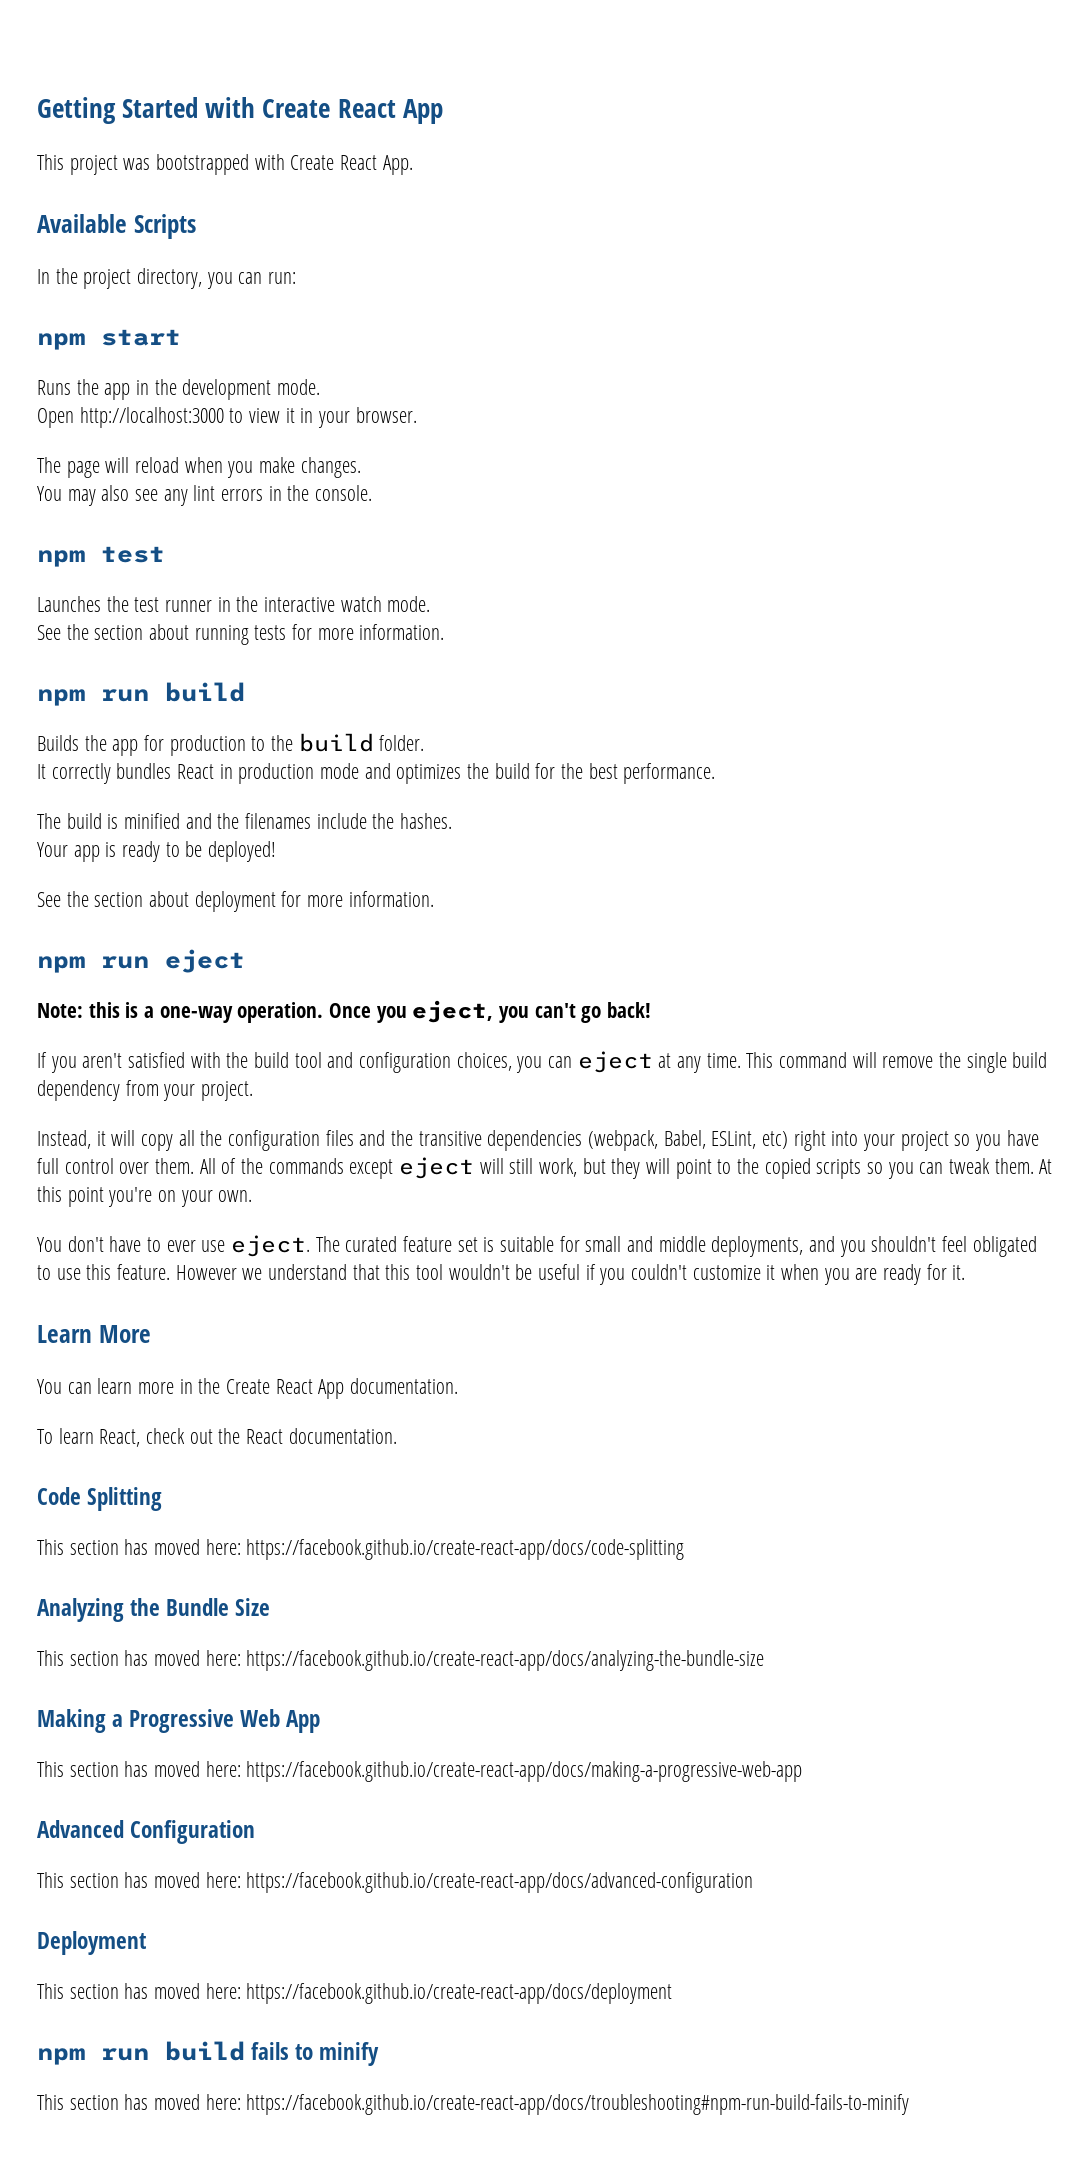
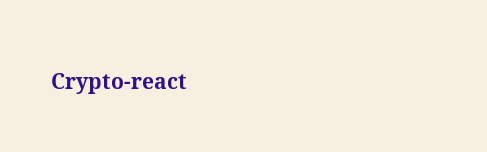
- Getting Started with Create React App
- This project was bootstrapped with Create React App.
- Available Scripts
- In the project directory, you can run:
- npm start
- Runs the app in the development mode.
- Open http://localhost:3000 to view it in your browser.
- The page will reload when you make changes.
- You may also see any lint errors in the console.
- npm test
- Launches the test runner in the interactive watch mode.
- See the section about running tests for more information.
- npm run build
- Builds the app for production to the build folder.
- It correctly bundles React in production mode and optimizes the build for the best performance.
- The build is minified and the filenames include the hashes.
- Your app is ready to be deployed!
- See the section about deployment for more information.
- npm run eject
- Note: this is a one-way operation. Once you eject, you can't go back!
- If you aren't satisfied with the build tool and configuration choices, you can eject at any time. This command will remove the single build dependency from your project.
- Instead, it will copy all the configuration files and the transitive dependencies (webpack, Babel, ESLint, etc) right into your project so you have full control over them. All of the commands except eject will still work, but they will point to the copied scripts so you can tweak them. At this point you're on your own.
- You don't have to ever use eject. The curated feature set is suitable for small and middle deployments, and you shouldn't feel obligated to use this feature. However we understand that this tool wouldn't be useful if you couldn't customize it when you are ready for it.
- Learn More
- You can learn more in the Create React App documentation.
- To learn React, check out the React documentation.
- Code Splitting
- This section has moved here: https://facebook.github.io/create-react-app/docs/code-splitting
- Analyzing the Bundle Size
- This section has moved here: https://facebook.github.io/create-react-app/docs/analyzing-the-bundle-size
- Making a Progressive Web App
- This section has moved here: https://facebook.github.io/create-react-app/docs/making-a-progressive-web-app
- Advanced Configuration
- This section has moved here: https://facebook.github.io/create-react-app/docs/advanced-configuration
- Deployment
- This section has moved here: https://facebook.github.io/create-react-app/docs/deployment
- npm run build fails to minify
- This section has moved here: https://facebook.github.io/create-react-app/docs/troubleshooting#npm-run-build-fails-to-minify
+ Crypto-react

